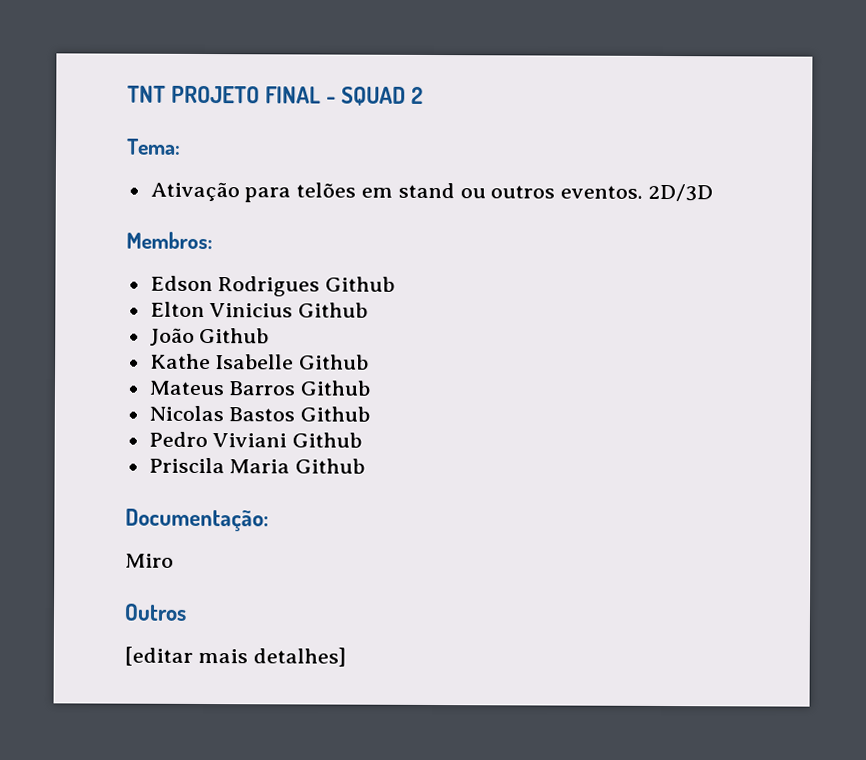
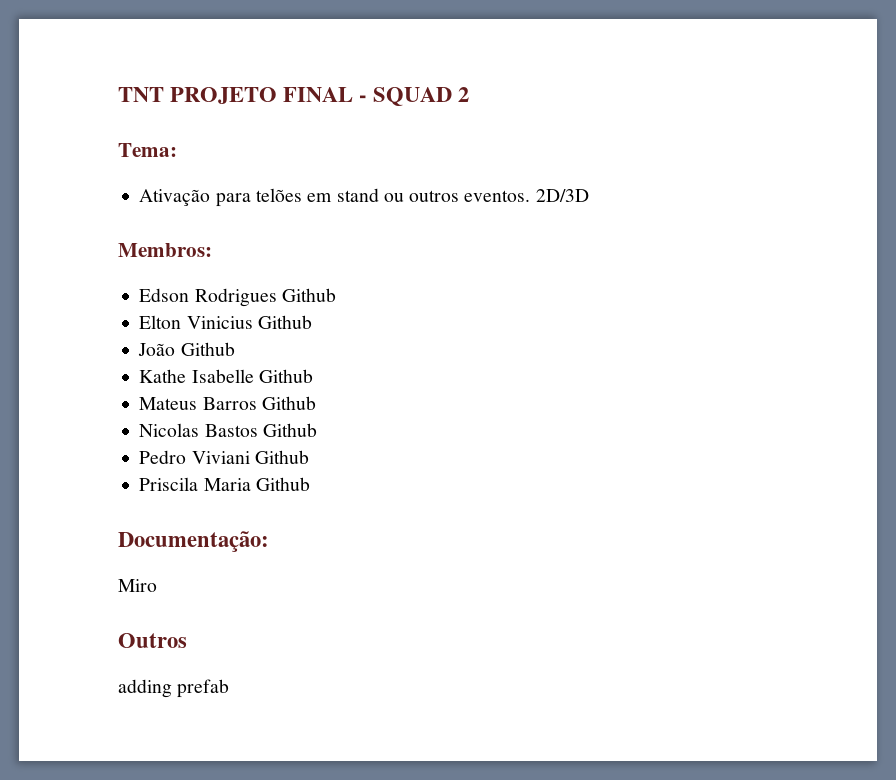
- [editar mais detalhes]
+ adding prefab

